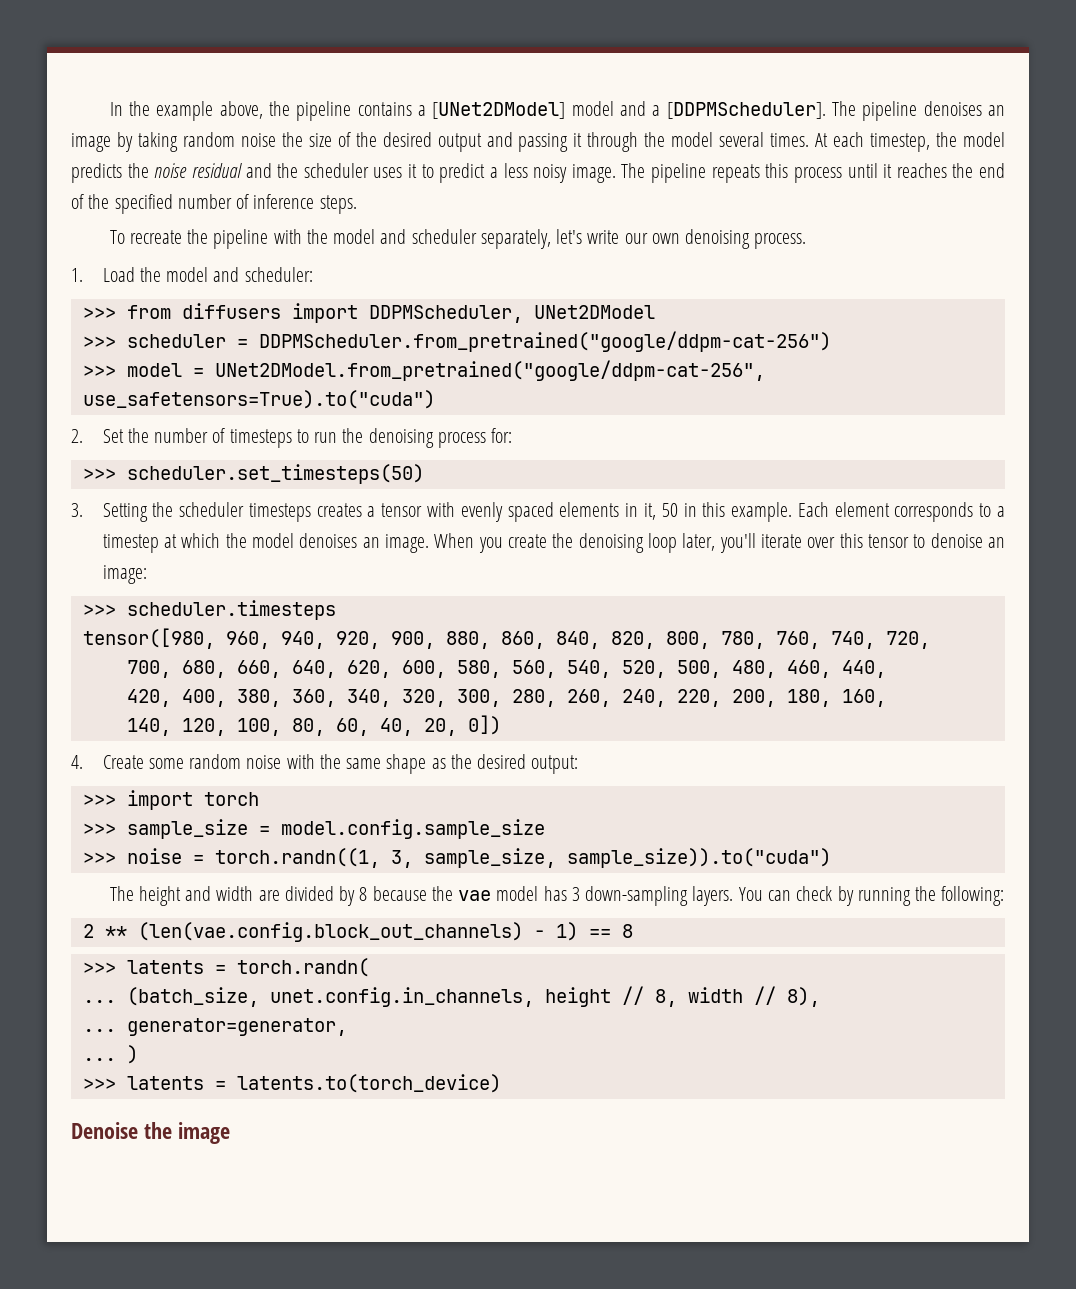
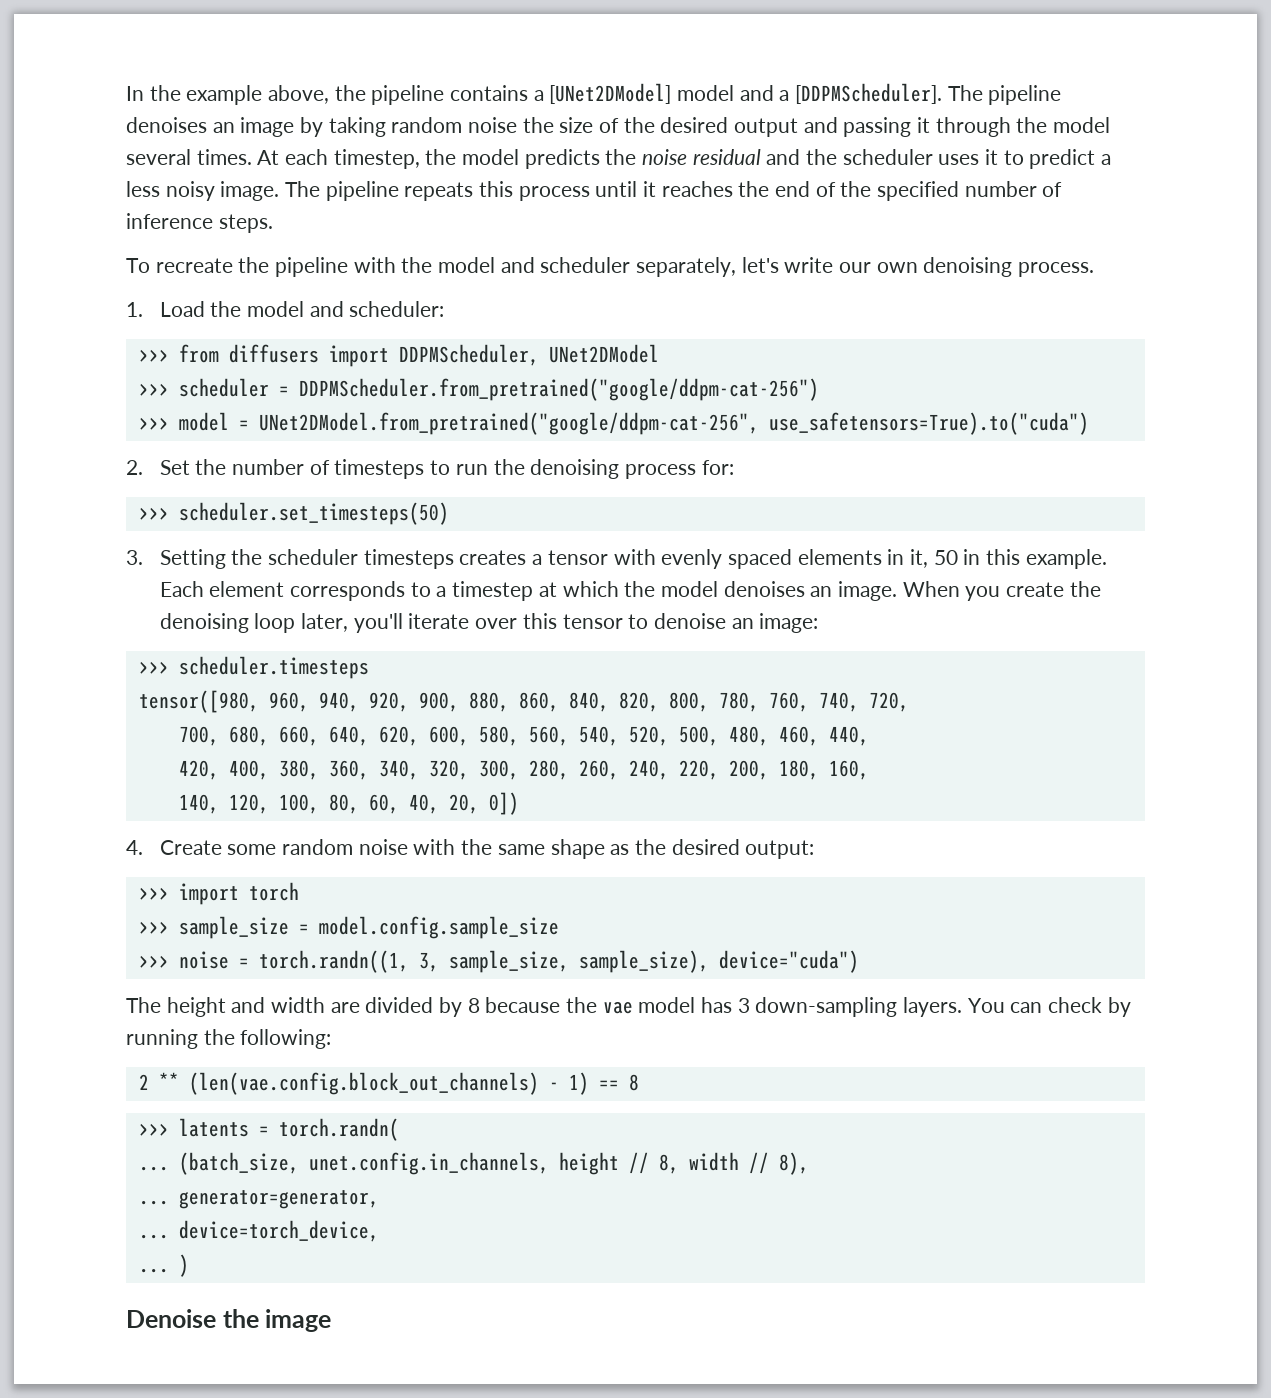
- >>> noise = torch.randn((1, 3, sample_size, sample_size)).to("cuda")
+ >>> noise = torch.randn((1, 3, sample_size, sample_size), device="cuda")
+ ... device=torch_device,
- >>> latents = latents.to(torch_device)

